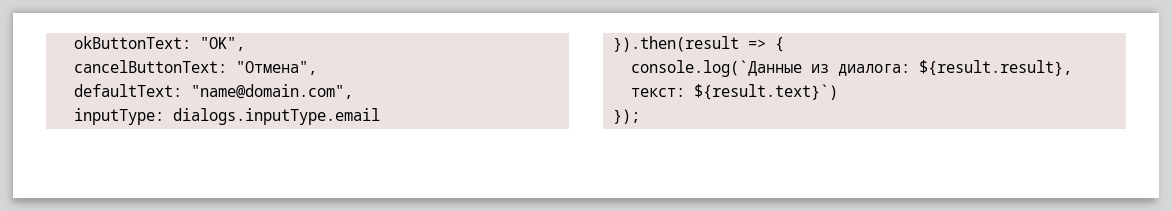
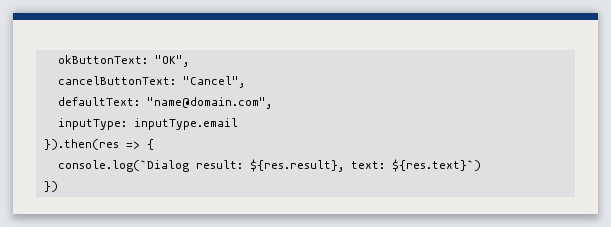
- cancelButtonText: "Отмена",
+ cancelButtonText: "Cancel",
- inputType: dialogs.inputType.email
- }).then(result => {
+ inputType: inputType.email
+ }).then(res => {
- console.log(`Данные из диалога: ${result.result}, текст: ${result.text}`)
- });
+ console.log(`Dialog result: ${res.result}, text: ${res.text}`)
+ })

